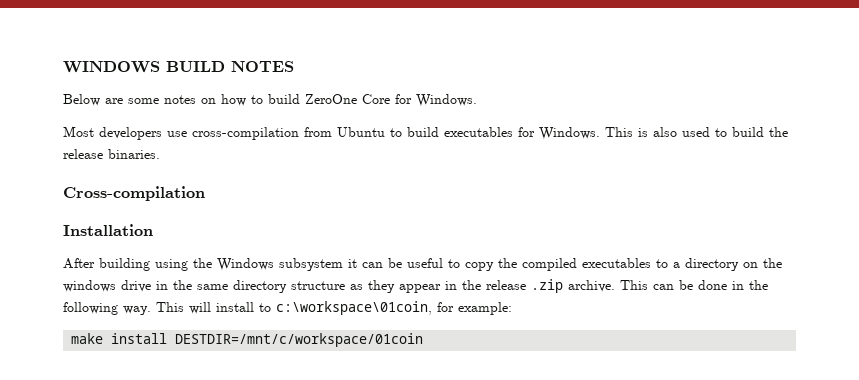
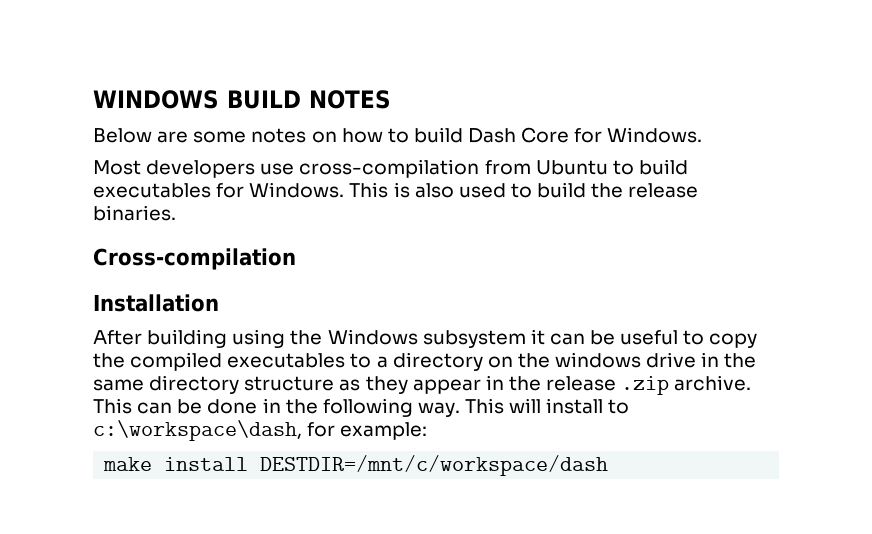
- Below are some notes on how to build ZeroOne Core for Windows.
+ Below are some notes on how to build Dash Core for Windows.
- This will install to c:\workspace\01coin, for example:
+ This will install to c:\workspace\dash, for example:
- make install DESTDIR=/mnt/c/workspace/01coin
+ make install DESTDIR=/mnt/c/workspace/dash

